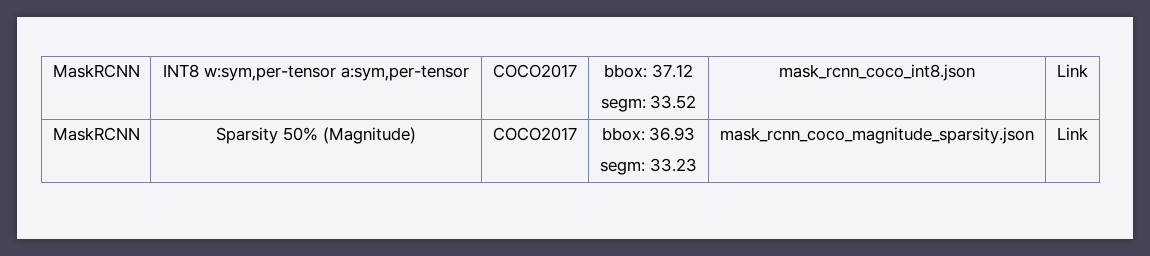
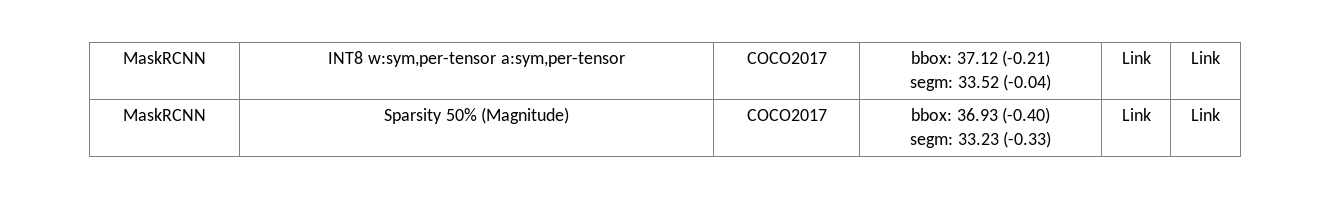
- MaskRCNN | INT8 w:sym,per-tensor a:sym,per-tensor | COCO2017 | bbox: 37.12
- segm: 33.52 | mask_rcnn_coco_int8.json | Link
+ MaskRCNN | INT8 w:sym,per-tensor a:sym,per-tensor | COCO2017 | bbox: 37.12 (-0.21)
+ segm: 33.52 (-0.04) | Link | Link
- MaskRCNN | Sparsity 50% (Magnitude) | COCO2017 | bbox: 36.93
- segm: 33.23 | mask_rcnn_coco_magnitude_sparsity.json | Link
+ MaskRCNN | Sparsity 50% (Magnitude) | COCO2017 | bbox: 36.93 (-0.40)
+ segm: 33.23 (-0.33) | Link | Link

